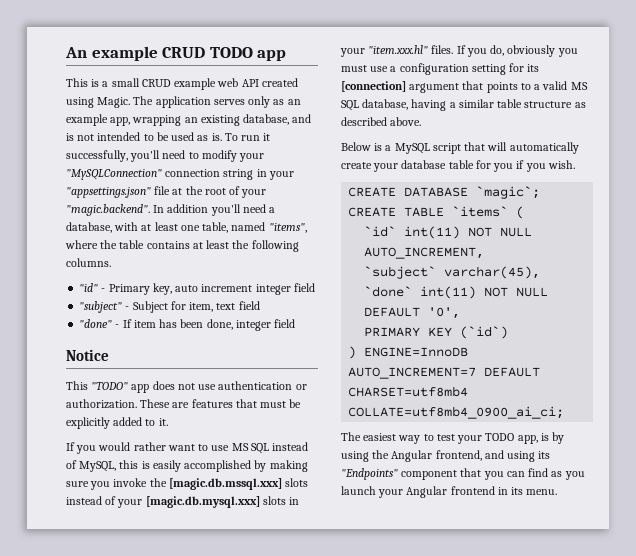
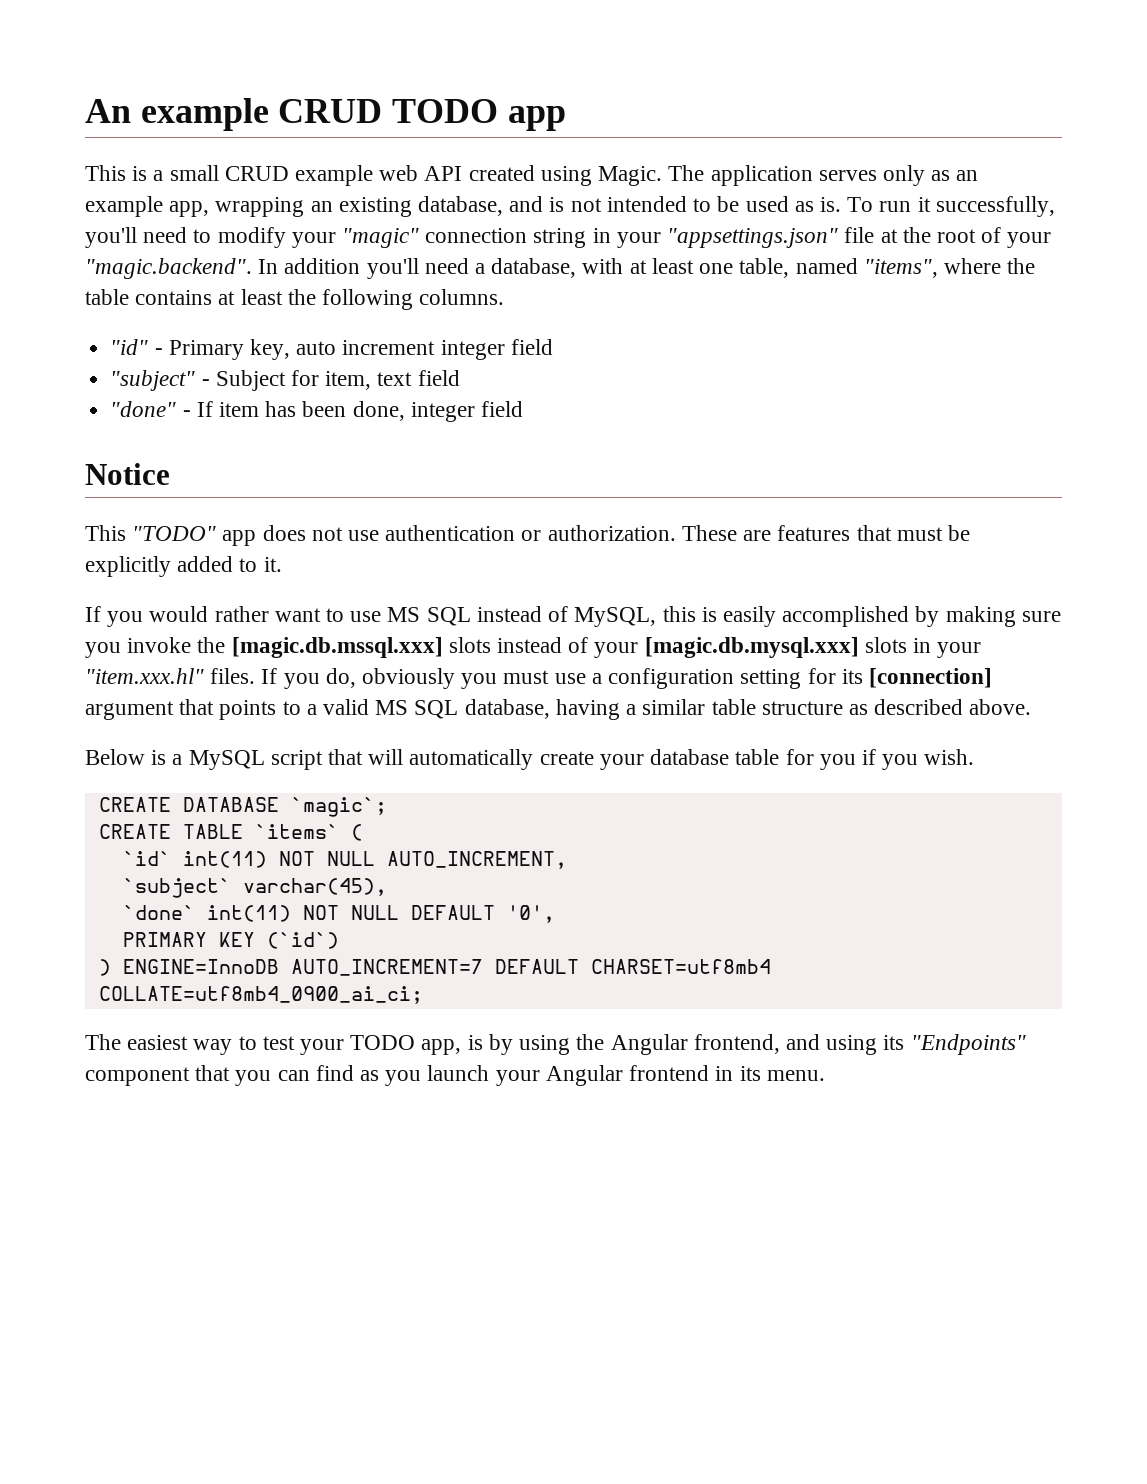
- To run it successfully, you'll need to modify your "MySQLConnection" connection string in your "appsettings.json" file at the root of your "magic.backend". In addition you'll need a database, with at least one table, named "items", where the table contains at least the following columns.
+ To run it successfully, you'll need to modify your "magic" connection string in your "appsettings.json" file at the root of your "magic.backend". In addition you'll need a database, with at least one table, named "items", where the table contains at least the following columns.

